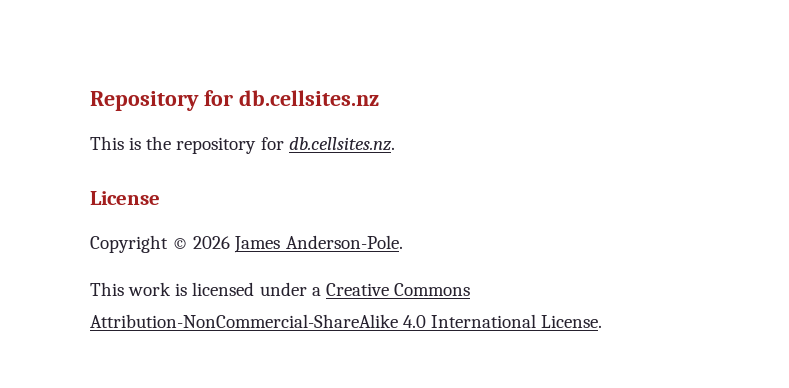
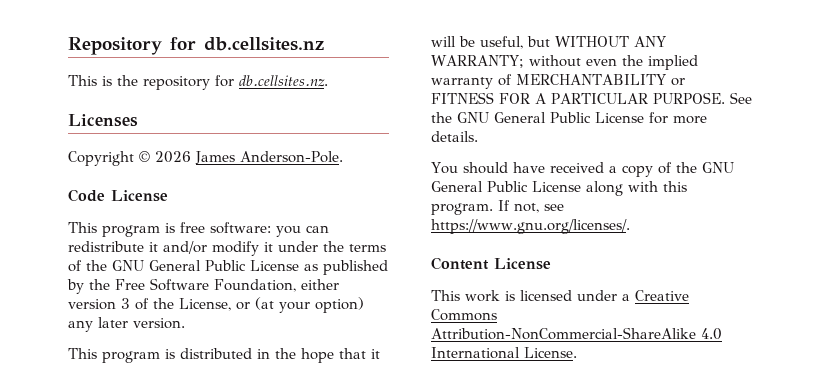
- License
+ Licenses
+ Code License
+ This program is free software: you can redistribute it and/or modify it under the terms of the GNU General Public License as published by the Free Software Foundation, either version 3 of the License, or (at your option) any later version.
+ This program is distributed in the hope that it will be useful, but WITHOUT ANY WARRANTY; without even the implied warranty of MERCHANTABILITY or FITNESS FOR A PARTICULAR PURPOSE. See the GNU General Public License for more details.
+ You should have received a copy of the GNU General Public License along with this program. If not, see https://www.gnu.org/licenses/.
+ Content License

